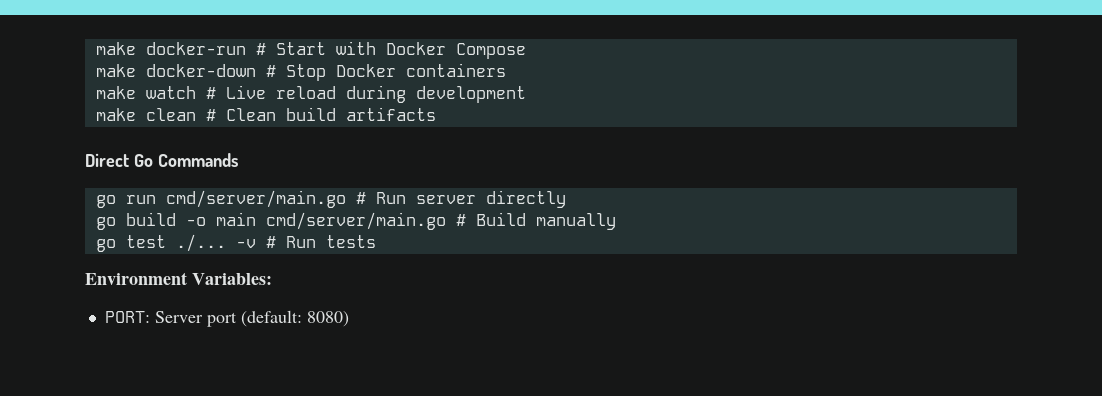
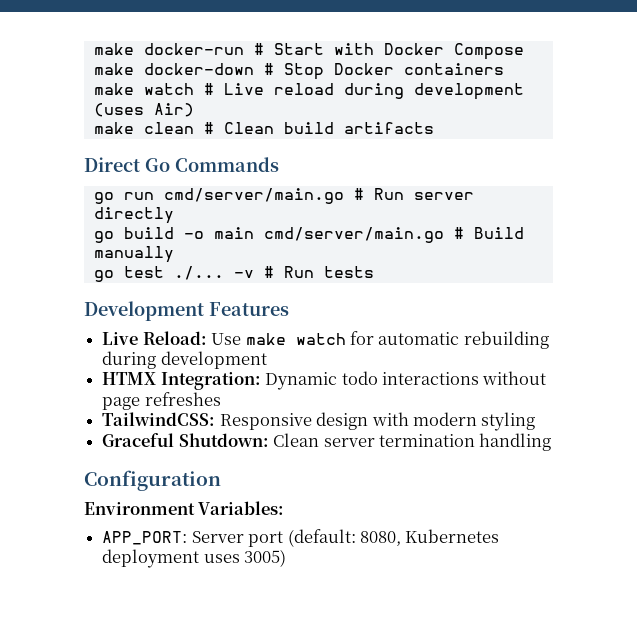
- make watch # Live reload during development
+ make watch # Live reload during development (uses Air)
+ Development Features
+ Live Reload: Use make watch for automatic rebuilding during development
+ HTMX Integration: Dynamic todo interactions without page refreshes
+ TailwindCSS: Responsive design with modern styling
+ Graceful Shutdown: Clean server termination handling
+ Configuration
- PORT: Server port (default: 8080)
+ APP_PORT: Server port (default: 8080, Kubernetes deployment uses 3005)

